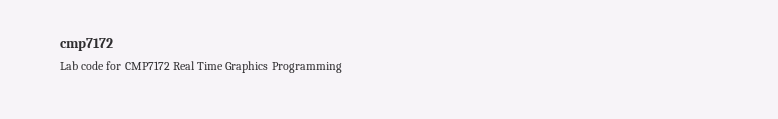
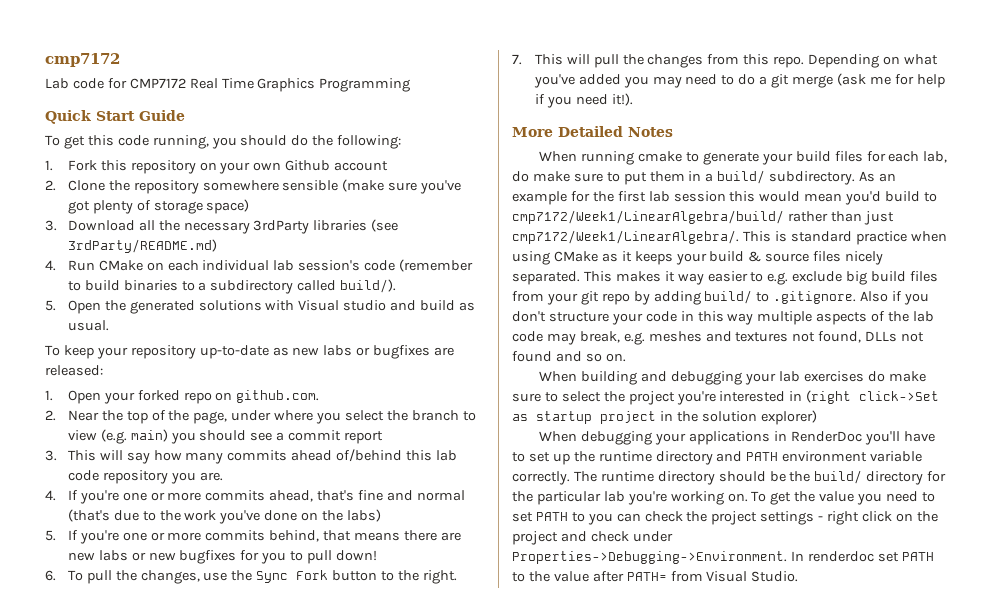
+ Quick Start Guide
+ To get this code running, you should do the following:
+ 1. Fork this repository on your own Github account
+ 2. Clone the repository somewhere sensible (make sure you've got plenty of storage space)
+ 3. Download all the necessary 3rdParty libraries (see 3rdParty/README.md)
+ 4. Run CMake on each individual lab session's code (remember to build binaries to a subdirectory called build/).
+ 5. Open the generated solutions with Visual studio and build as usual.
+ To keep your repository up-to-date as new labs or bugfixes are released:
+ 1. Open your forked repo on github.com.
+ 2. Near the top of the page, under where you select the branch to view (e.g. main) you should see a commit report
+ 3. This will say how many commits ahead of/behind this lab code repository you are.
+ 4. If you're one or more commits ahead, that's fine and normal (that's due to the work you've done on the labs)
+ 5. If you're one or more commits behind, that means there are new labs or new bugfixes for you to pull down!
+ 6. To pull the changes, use the Sync Fork button to the right.
+ 7. This will pull the changes from this repo. Depending on what you've added you may need to do a git merge (ask me for help if you need it!).
+ More Detailed Notes
+ When running cmake to generate your build files for each lab, do make sure to put them in a build/ subdirectory. As an example for the first lab session this would mean you'd build to cmp7172/Week1/LinearAlgebra/build/ rather than just cmp7172/Week1/LinearAlgebra/. This is standard practice when using CMake as it keeps your build & source files nicely separated. This makes it way easier to e.g. exclude big build files from your git repo by adding build/ to .gitignore. Also if you don't structure your code in this way multiple aspects of the lab code may break, e.g. meshes and textures not found, DLLs not found and so on.
+ When building and debugging your lab exercises do make sure to select the project you're interested in (right click->Set as startup project in the solution explorer)
+ When debugging your applications in RenderDoc you'll have to set up the runtime directory and PATH environment variable correctly. The runtime directory should be the build/ directory for the particular lab you're working on. To get the value you need to set PATH to you can check the project settings - right click on the project and check under Properties->Debugging->Environment. In renderdoc set PATH to the value after PATH= from Visual Studio.

